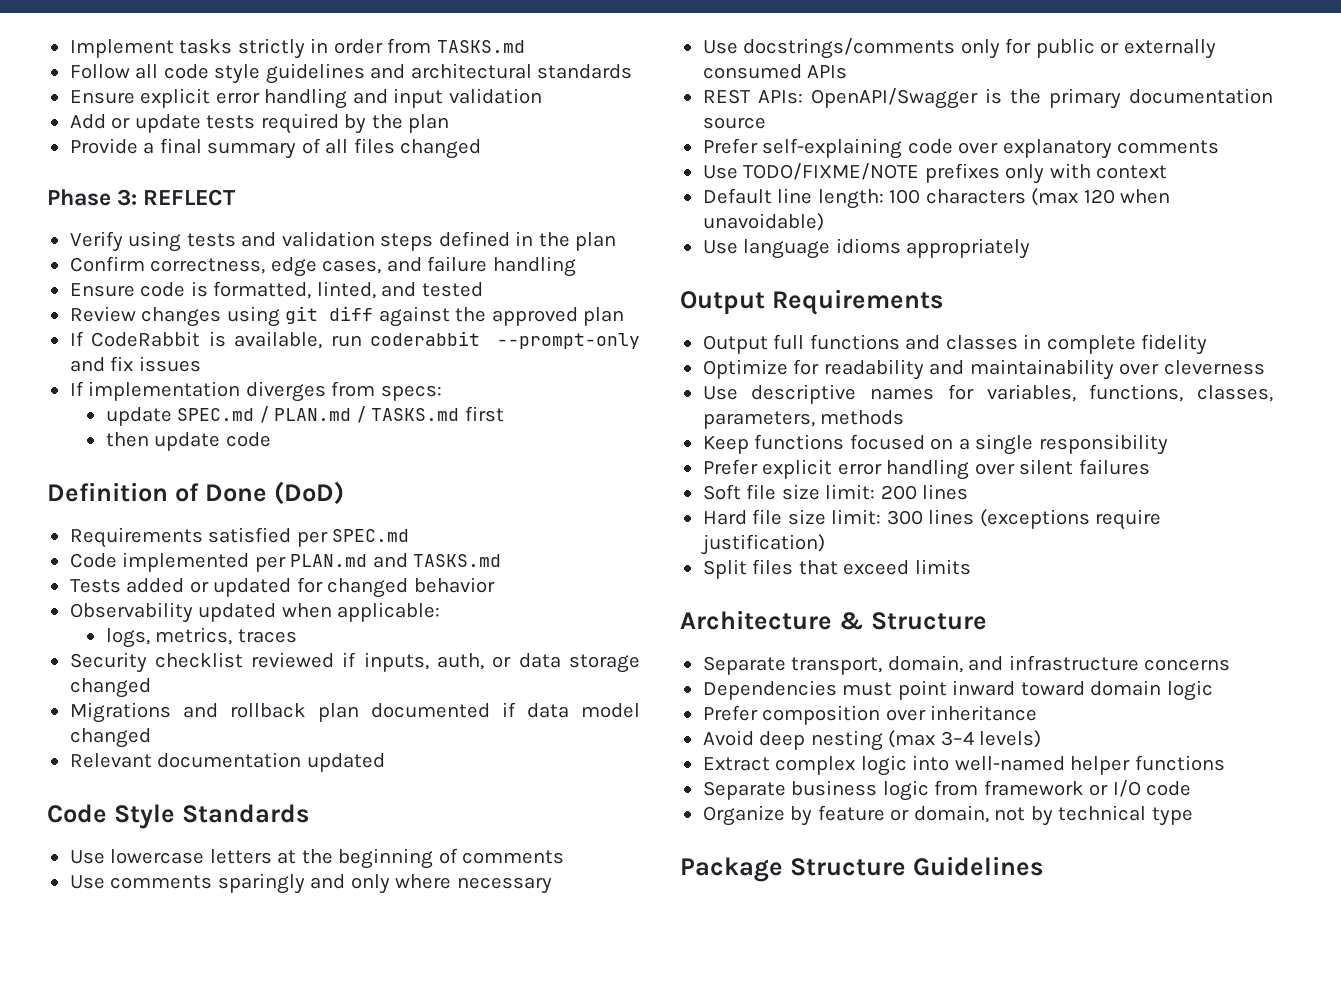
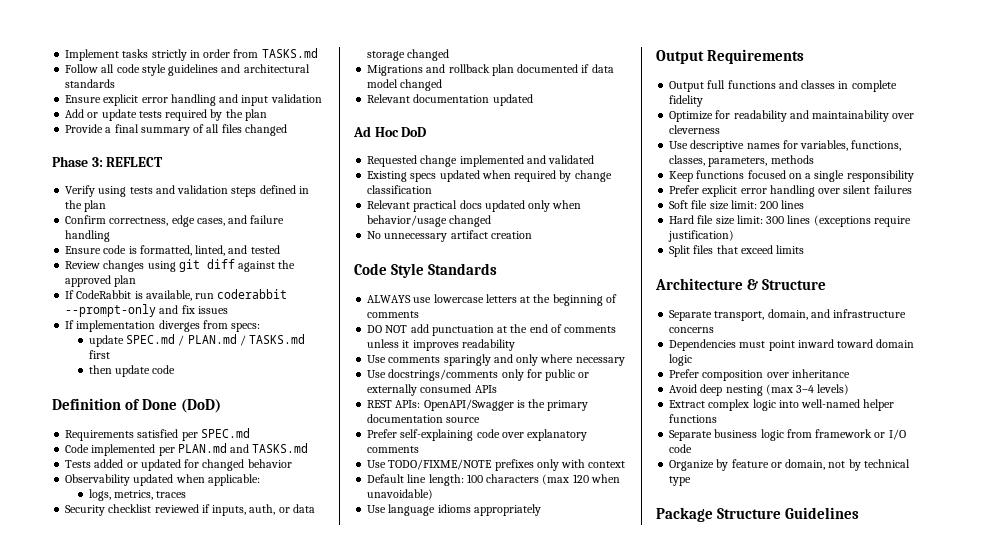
+ Ad Hoc DoD
+ Requested change implemented and validated
+ Existing specs updated when required by change classification
+ Relevant practical docs updated only when behavior/usage changed
+ No unnecessary artifact creation
- Use lowercase letters at the beginning of comments
+ ALWAYS use lowercase letters at the beginning of comments
+ DO NOT add punctuation at the end of comments unless it improves readability

